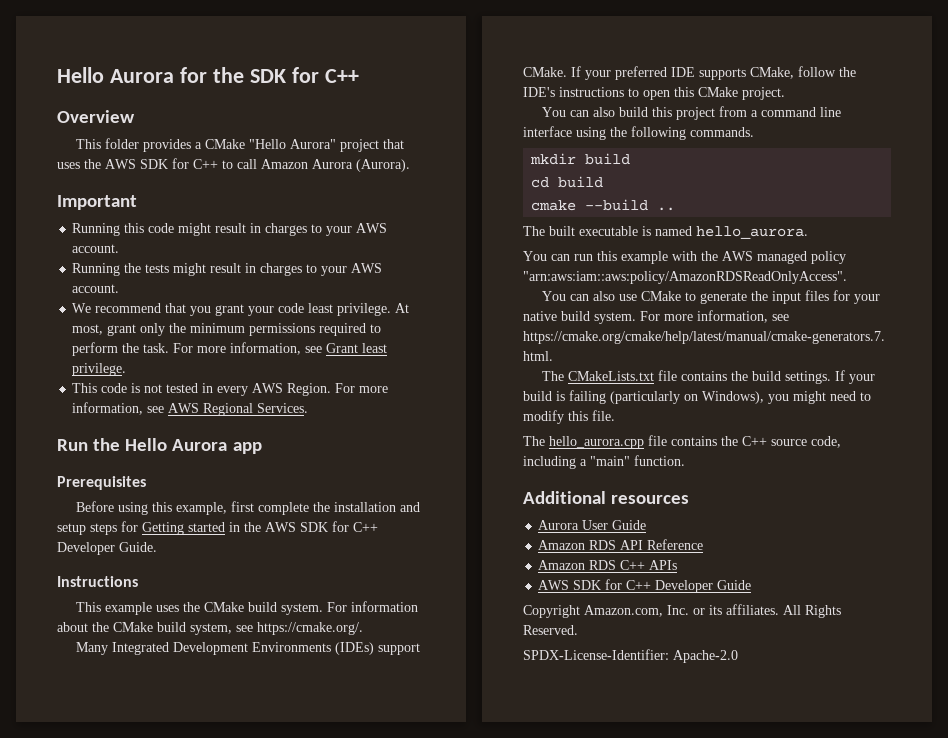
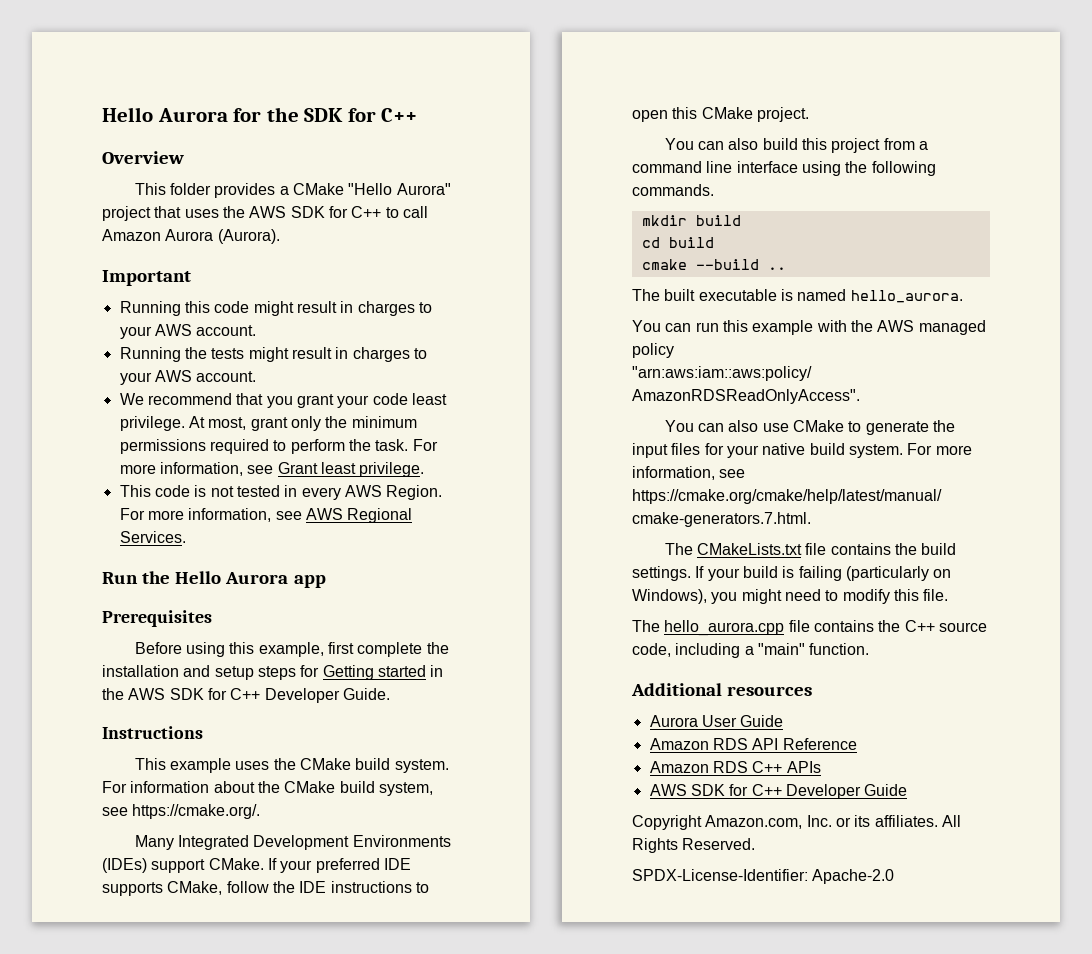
- If your preferred IDE supports CMake, follow the IDE's instructions to open this CMake project.
+ If your preferred IDE supports CMake, follow the IDE instructions to open this CMake project.

